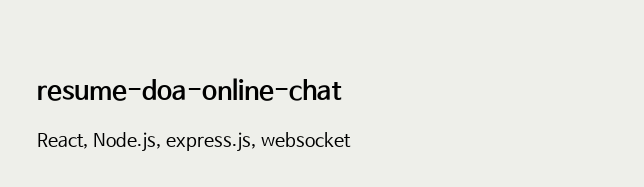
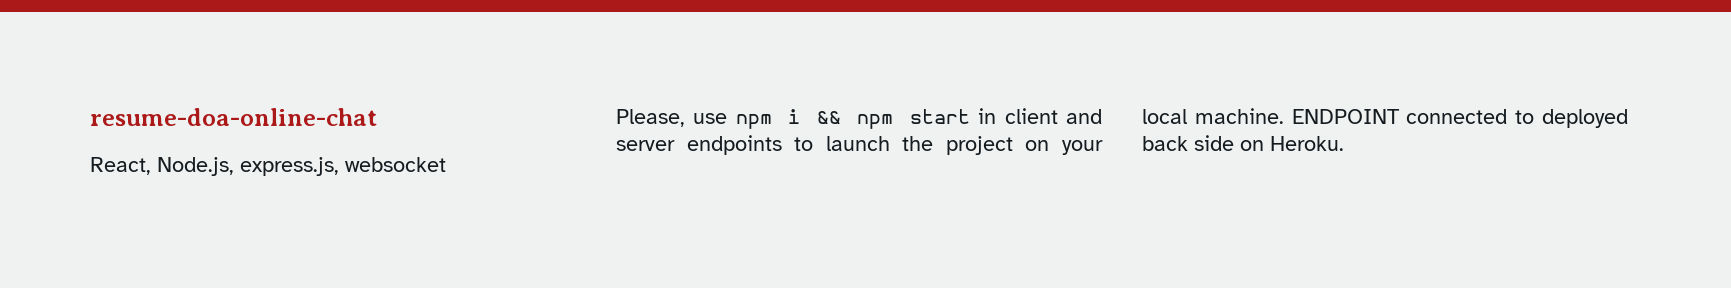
+ Please, use npm i && npm start in client and server endpoints to launch the project on your local machine. ENDPOINT connected to deployed back side on Heroku.

